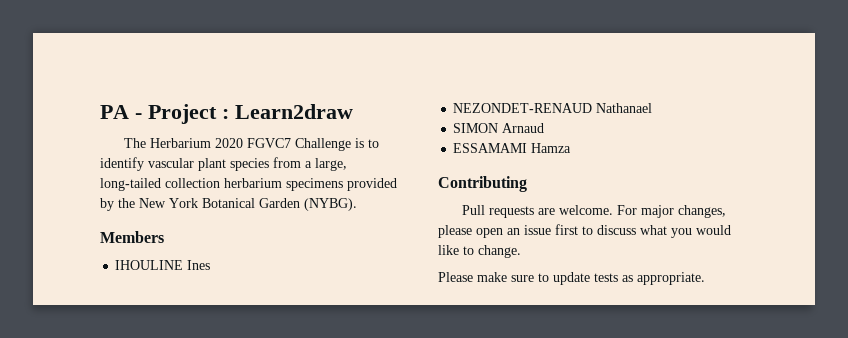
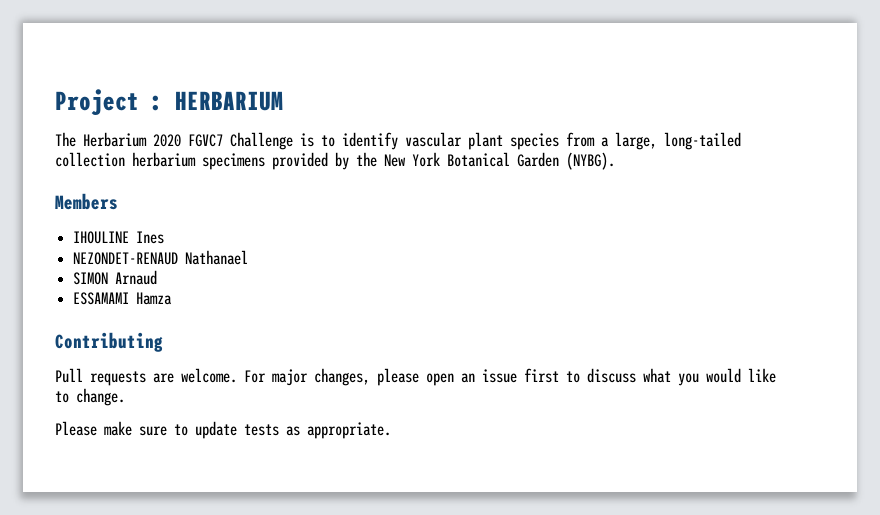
- PA - Project : Learn2draw
+ Project : HERBARIUM

